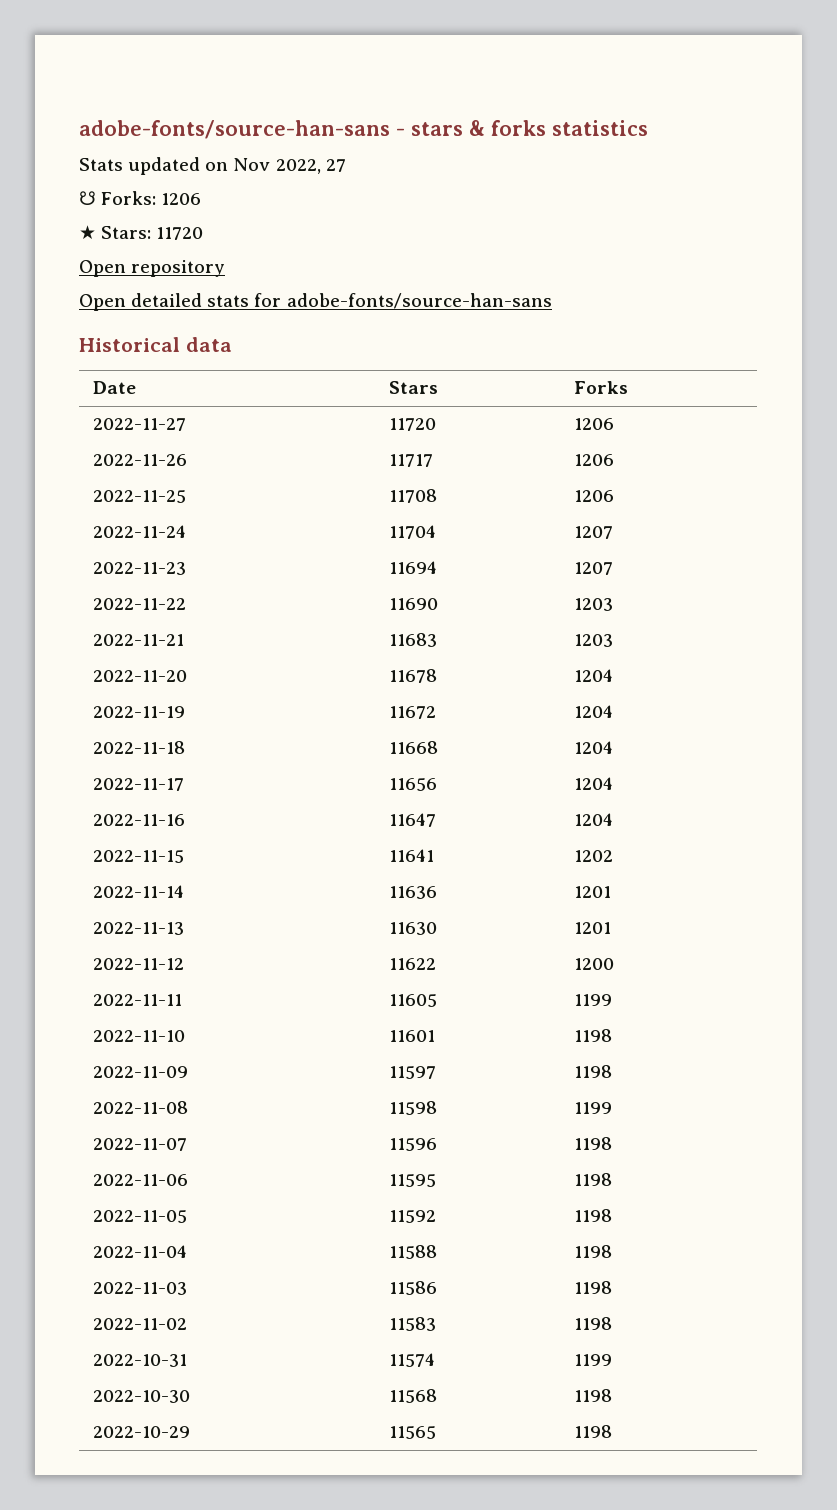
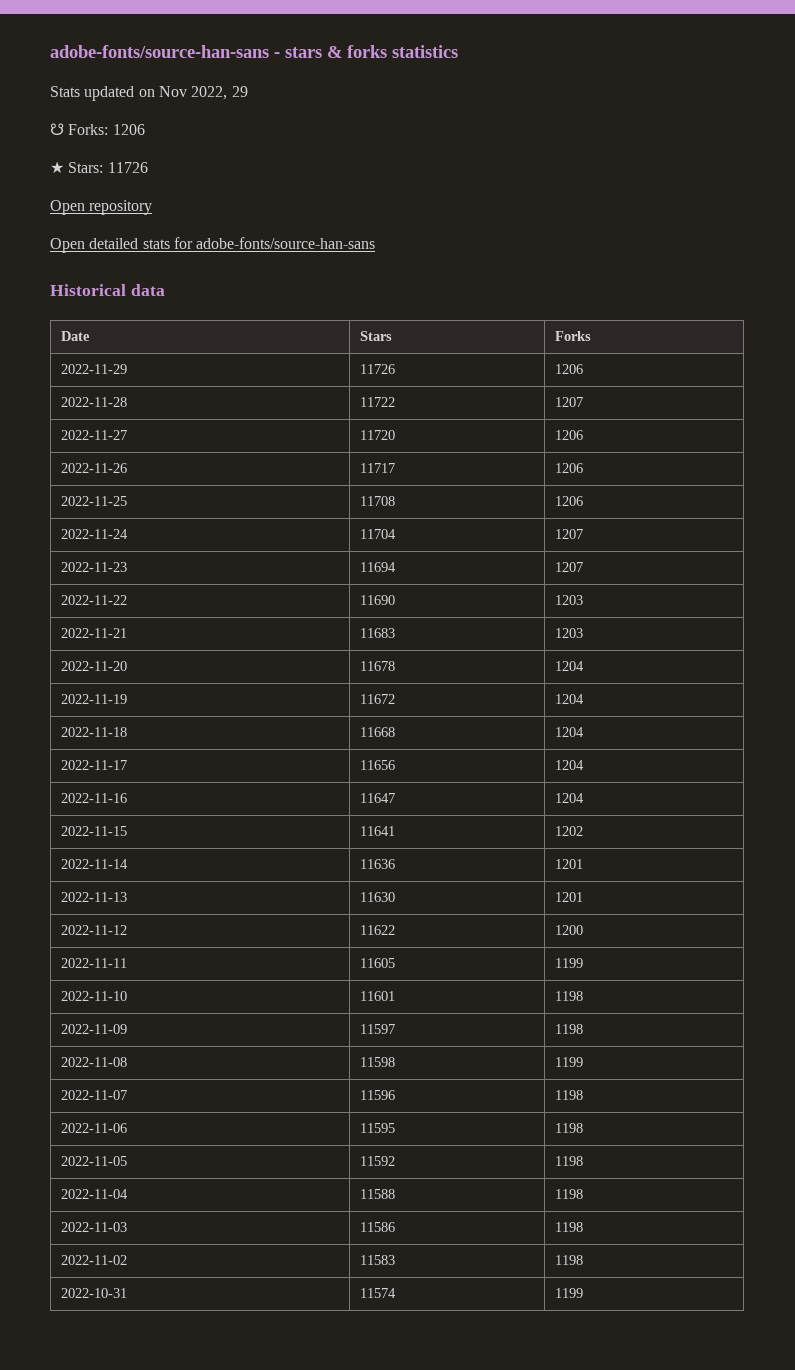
- Stats updated on Nov 2022, 27
+ Stats updated on Nov 2022, 29
- ★ Stars: 11720
+ ★ Stars: 11726
+ 2022-11-29 | 11726 | 1206
+ 2022-11-28 | 11722 | 1207
- 2022-10-30 | 11568 | 1198
- 2022-10-29 | 11565 | 1198

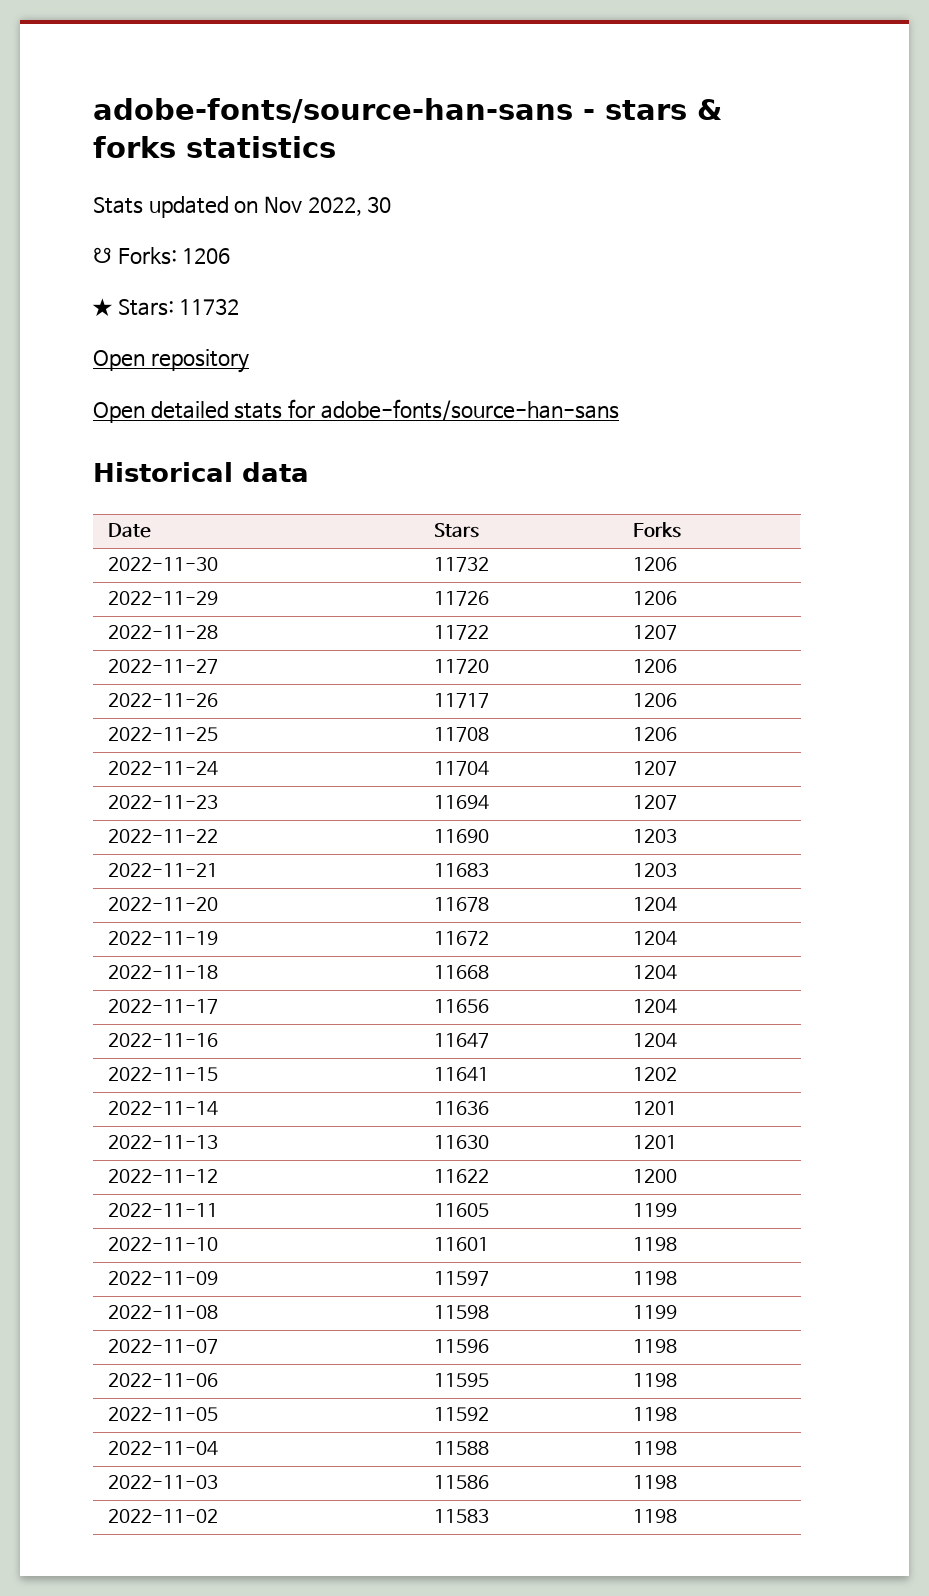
- Stats updated on Nov 2022, 29
+ Stats updated on Nov 2022, 30
- ★ Stars: 11726
+ ★ Stars: 11732
+ 2022-11-30 | 11732 | 1206
- 2022-10-31 | 11574 | 1199

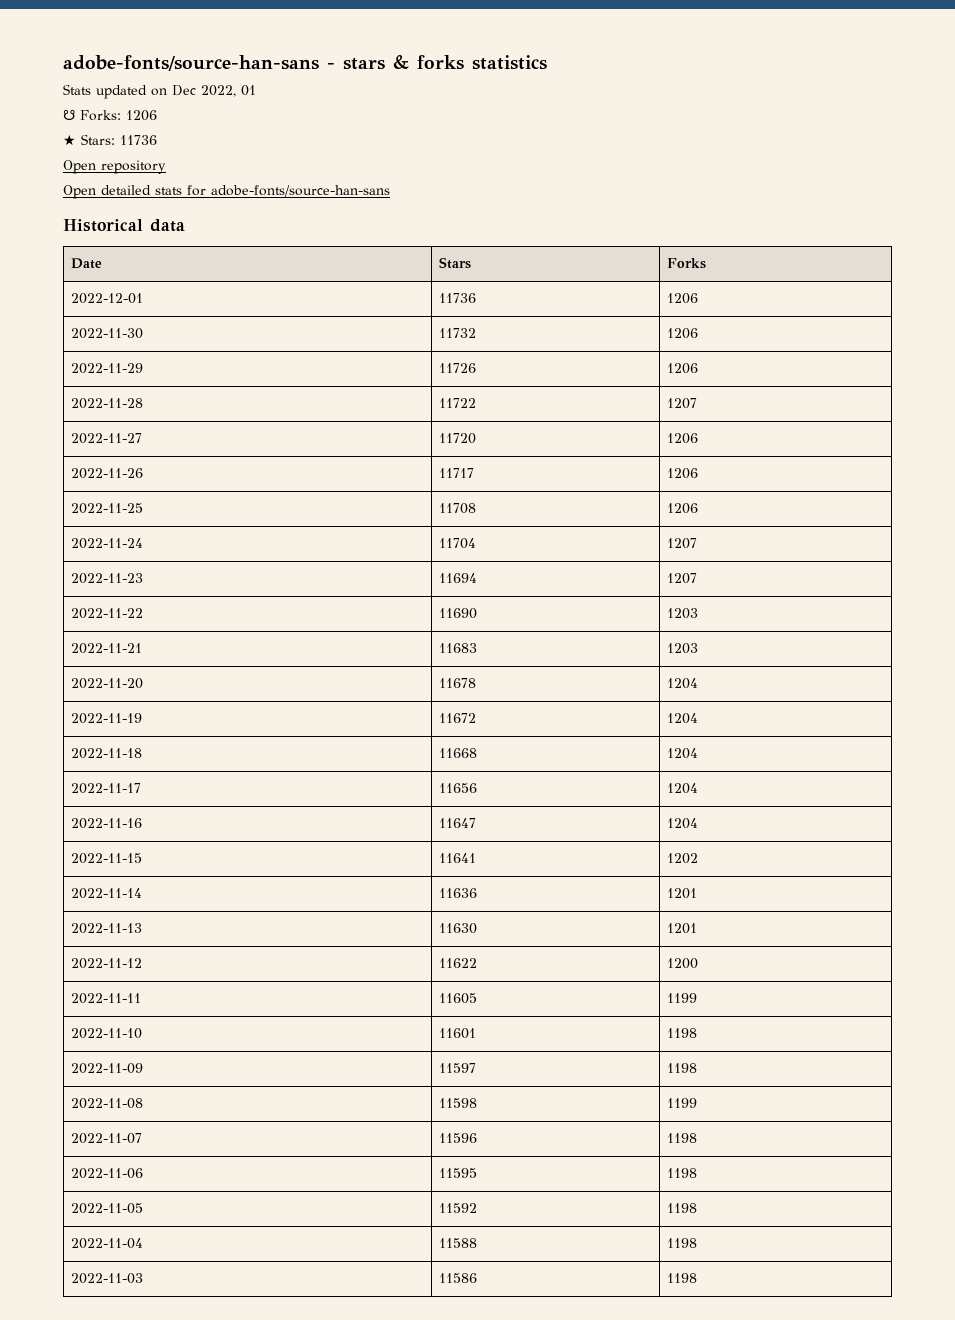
- Stats updated on Nov 2022, 30
+ Stats updated on Dec 2022, 01
- ★ Stars: 11732
+ ★ Stars: 11736
+ 2022-12-01 | 11736 | 1206
- 2022-11-02 | 11583 | 1198

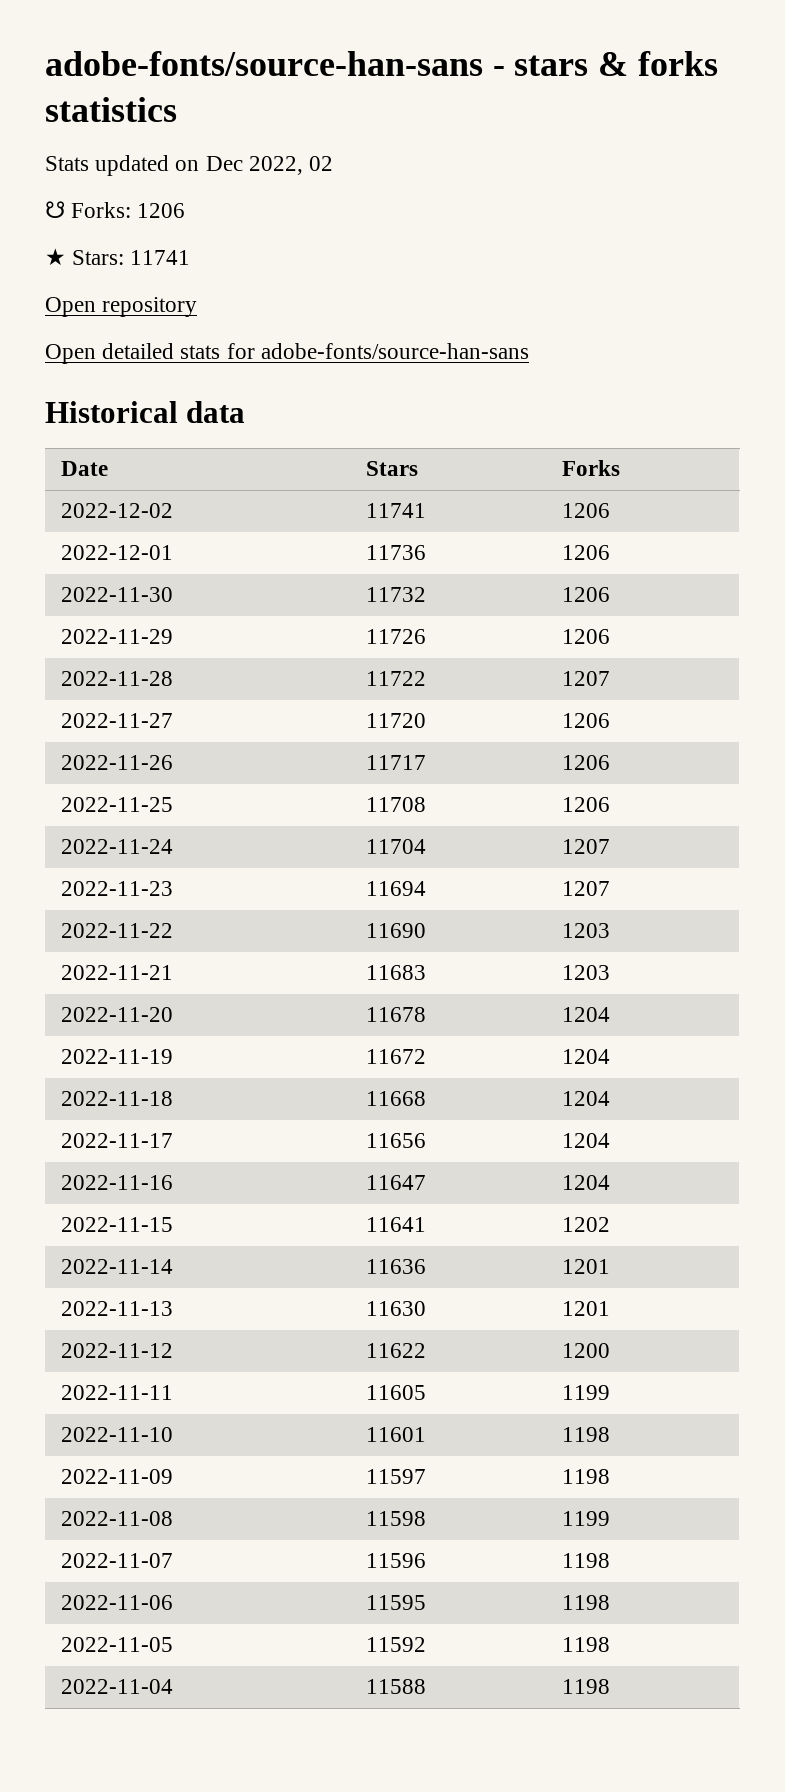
- Stats updated on Dec 2022, 01
+ Stats updated on Dec 2022, 02
- ★ Stars: 11736
+ ★ Stars: 11741
+ 2022-12-02 | 11741 | 1206
- 2022-11-03 | 11586 | 1198

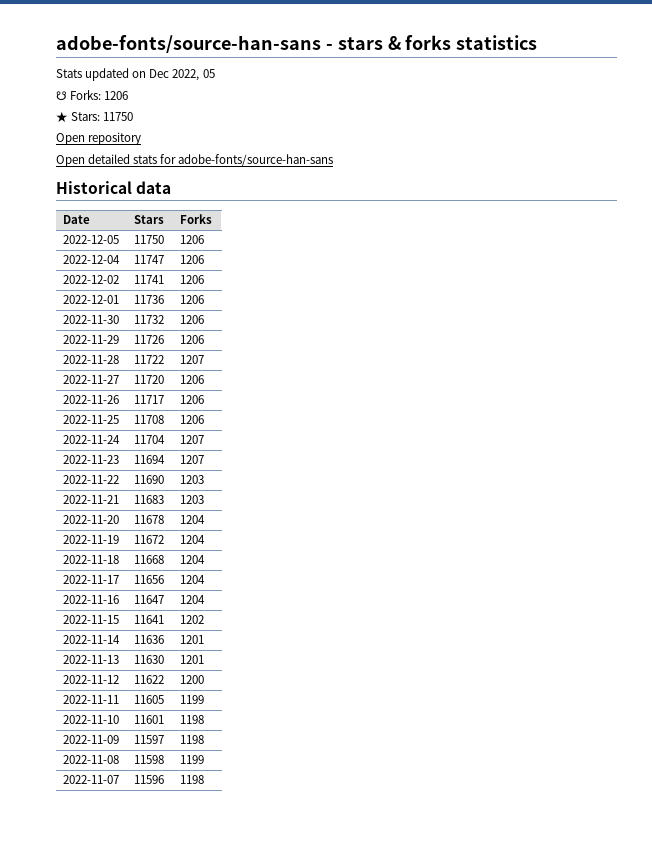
- Stats updated on Dec 2022, 02
+ Stats updated on Dec 2022, 05
- ★ Stars: 11741
+ ★ Stars: 11750
+ 2022-12-05 | 11750 | 1206
+ 2022-12-04 | 11747 | 1206
- 2022-11-06 | 11595 | 1198
- 2022-11-05 | 11592 | 1198
- 2022-11-04 | 11588 | 1198

